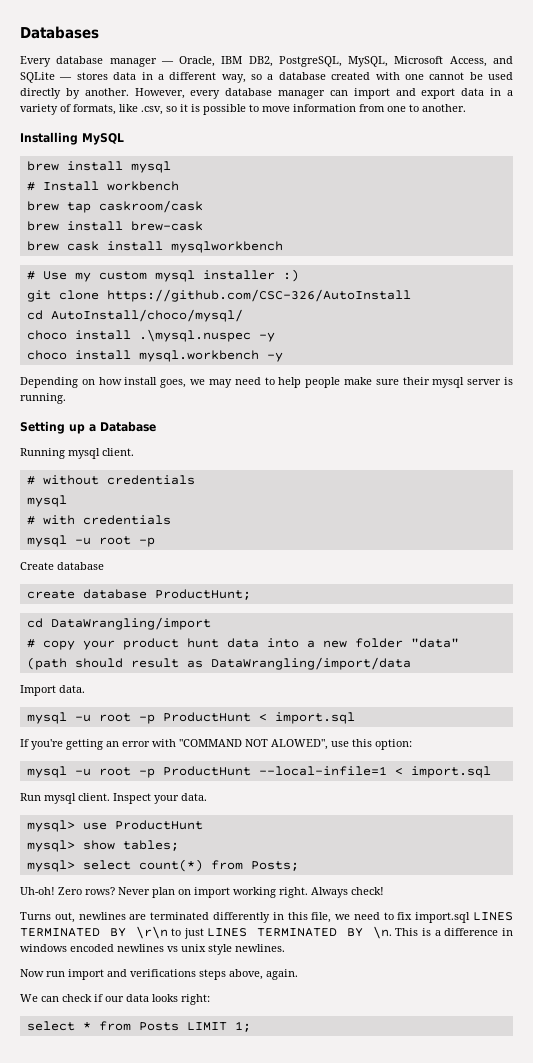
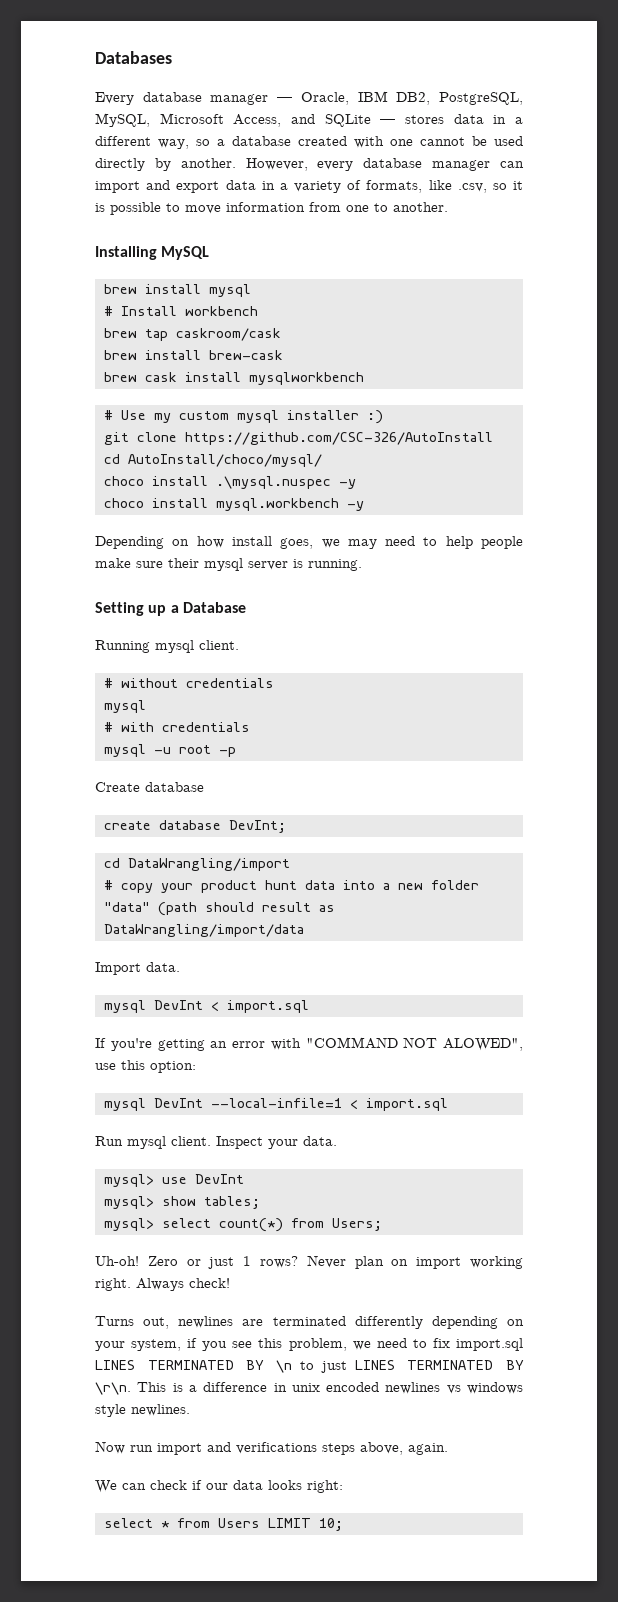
- create database ProductHunt;
+ create database DevInt;
- mysql -u root -p ProductHunt < import.sql
+ mysql DevInt < import.sql
- mysql -u root -p ProductHunt --local-infile=1 < import.sql
+ mysql DevInt --local-infile=1 < import.sql
- mysql> use ProductHunt
+ mysql> use DevInt
- mysql> select count(*) from Posts;
+ mysql> select count(*) from Users;
- Zero rows?
+ Zero or just 1 rows?
- Turns out, newlines are terminated differently in this file, we need to fix import.sql LINES TERMINATED BY \r\n to just LINES TERMINATED BY \n.
+ Turns out, newlines are terminated differently depending on your system, if you see this problem, we need to fix import.sql LINES TERMINATED BY \n to just LINES TERMINATED BY \r\n.
- This is a difference in windows encoded newlines vs unix style newlines.
+ This is a difference in unix encoded newlines vs windows style newlines.
- select * from Posts LIMIT 1;
+ select * from Users LIMIT 10;

